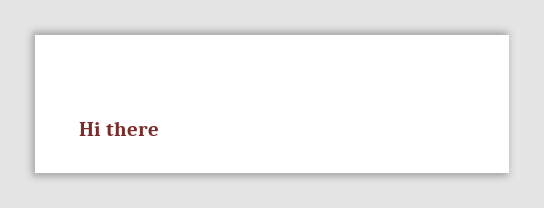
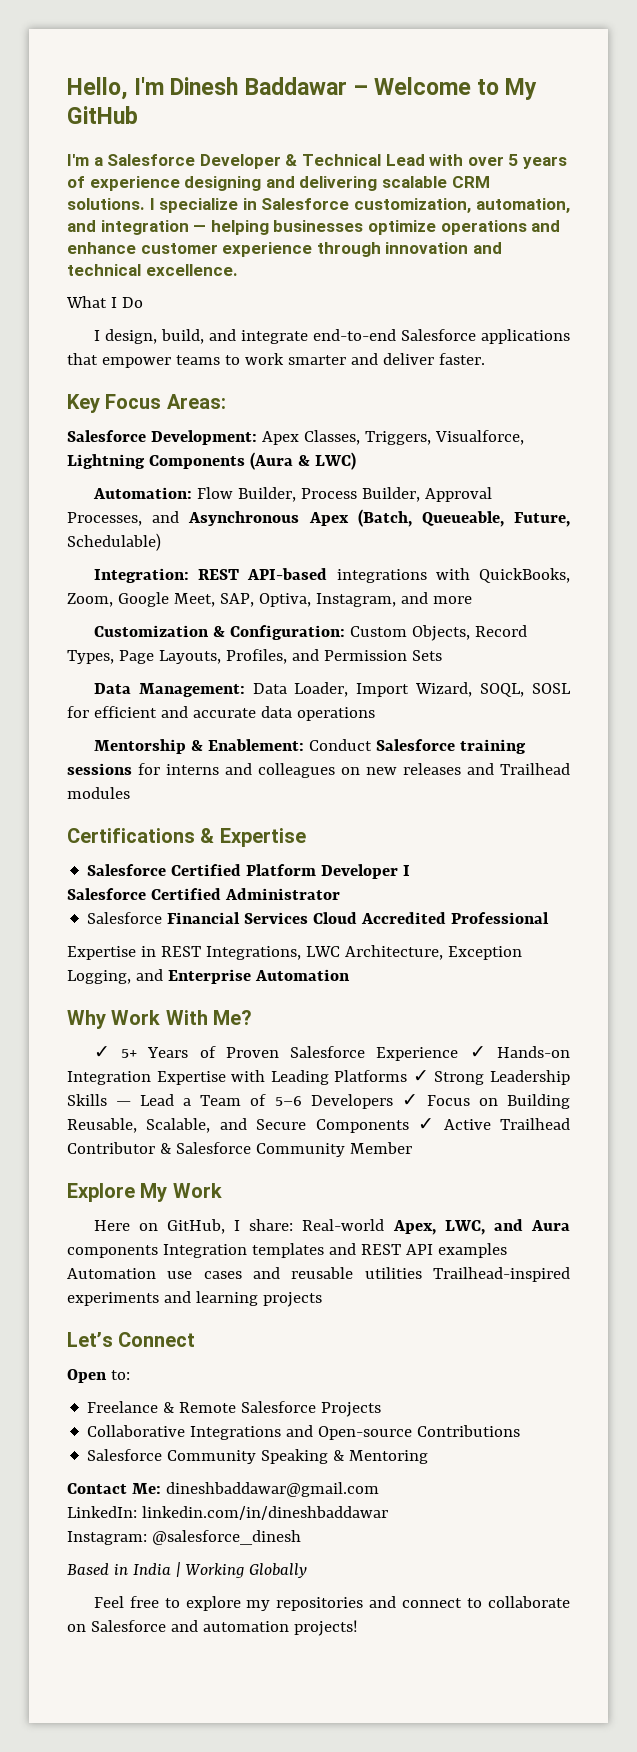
- Hi there
+ Hello, I'm Dinesh Baddawar – Welcome to My GitHub
+ I'm a Salesforce Developer & Technical Lead with over 5 years of experience designing and delivering scalable CRM solutions. I specialize in Salesforce customization, automation, and integration — helping businesses optimize operations and enhance customer experience through innovation and technical excellence.
+ What I Do
+ I design, build, and integrate end-to-end Salesforce applications that empower teams to work smarter and deliver faster.
+ Key Focus Areas:
+ Salesforce Development: Apex Classes, Triggers, Visualforce, Lightning Components (Aura & LWC)
+ Automation: Flow Builder, Process Builder, Approval Processes, and Asynchronous Apex (Batch, Queueable, Future, Schedulable)
+ Integration: REST API-based integrations with QuickBooks, Zoom, Google Meet, SAP, Optiva, Instagram, and more
+ Customization & Configuration: Custom Objects, Record Types, Page Layouts, Profiles, and Permission Sets
+ Data Management: Data Loader, Import Wizard, SOQL, SOSL for efficient and accurate data operations
+ Mentorship & Enablement: Conduct Salesforce training sessions for interns and colleagues on new releases and Trailhead modules
+ Certifications & Expertise
+ Salesforce Certified Platform Developer I
+ Salesforce Certified Administrator
+ Salesforce Financial Services Cloud Accredited Professional
+ Expertise in REST Integrations, LWC Architecture, Exception Logging, and Enterprise Automation
+ Why Work With Me?
+ ✓ 5+ Years of Proven Salesforce Experience ✓ Hands-on Integration Expertise with Leading Platforms ✓ Strong Leadership Skills — Lead a Team of 5–6 Developers ✓ Focus on Building Reusable, Scalable, and Secure Components ✓ Active Trailhead Contributor & Salesforce Community Member
+ Explore My Work
+ Here on GitHub, I share: Real-world Apex, LWC, and Aura components Integration templates and REST API examples Automation use cases and reusable utilities Trailhead-inspired experiments and learning projects
+ Let’s Connect
+ Open to:
+ Freelance & Remote Salesforce Projects
+ Collaborative Integrations and Open-source Contributions
+ Salesforce Community Speaking & Mentoring
+ Contact Me: dineshbaddawar@gmail.com
+ LinkedIn: linkedin.com/in/dineshbaddawar
+ Instagram: @salesforce_dinesh
+ Based in India | Working Globally
+ Feel free to explore my repositories and connect to collaborate on Salesforce and automation projects!

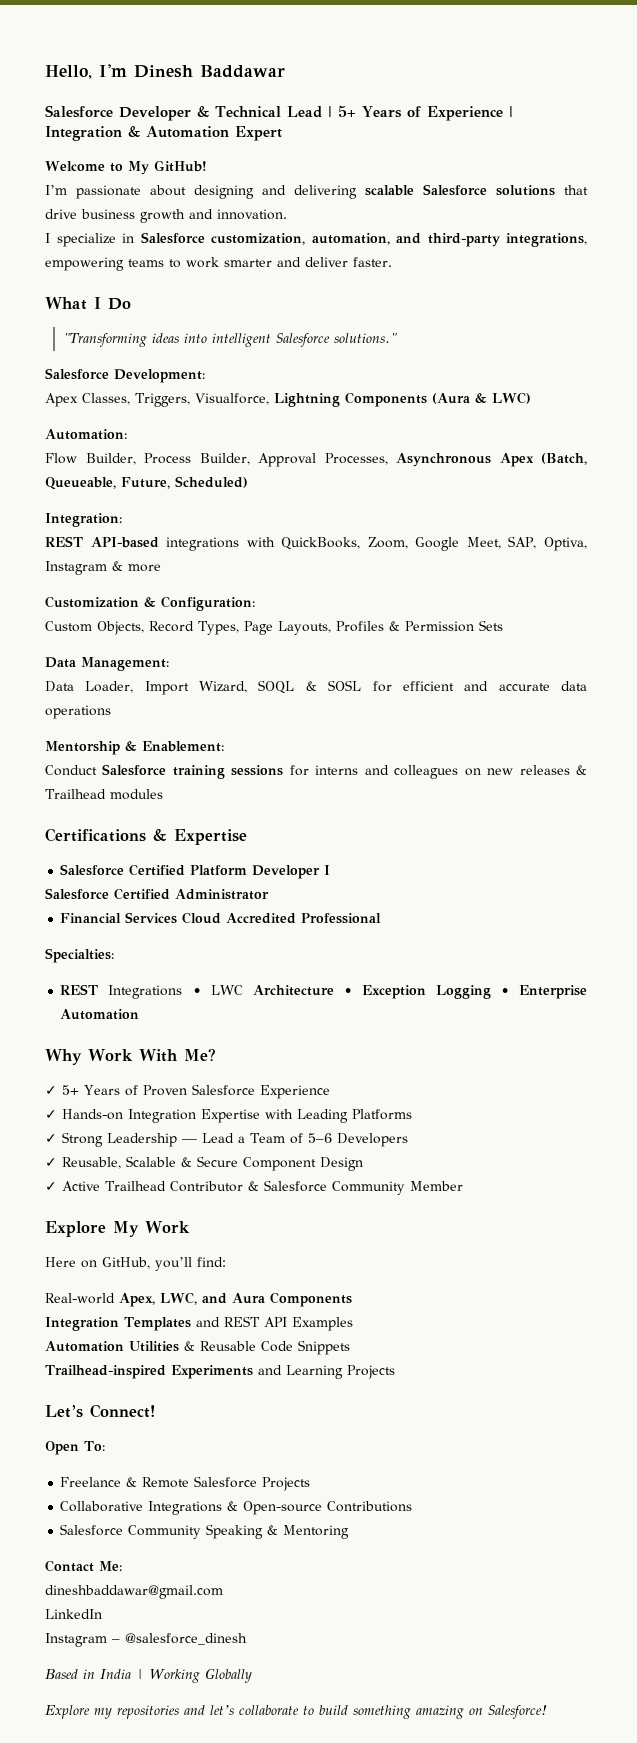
- Hello, I'm Dinesh Baddawar – Welcome to My GitHub
- I'm a Salesforce Developer & Technical Lead with over 5 years of experience designing and delivering scalable CRM solutions. I specialize in Salesforce customization, automation, and integration — helping businesses optimize operations and enhance customer experience through innovation and technical excellence.
- What I Do
- I design, build, and integrate end-to-end Salesforce applications that empower teams to work smarter and deliver faster.
+ Hello, I'm Dinesh Baddawar
+ Salesforce Developer & Technical Lead | 5+ Years of Experience | Integration & Automation Expert
+ Welcome to My GitHub!
+ I’m passionate about designing and delivering scalable Salesforce solutions that drive business growth and innovation.
+ I specialize in Salesforce customization, automation, and third-party integrations, empowering teams to work smarter and deliver faster.
- Key Focus Areas:
+ What I Do
+ "Transforming ideas into intelligent Salesforce solutions."
- Salesforce Development: Apex Classes, Triggers, Visualforce, Lightning Components (Aura & LWC)
+ Salesforce Development:
+ Apex Classes, Triggers, Visualforce, Lightning Components (Aura & LWC)
- Automation: Flow Builder, Process Builder, Approval Processes, and Asynchronous Apex (Batch, Queueable, Future, Schedulable)
+ Automation:
+ Flow Builder, Process Builder, Approval Processes, Asynchronous Apex (Batch, Queueable, Future, Scheduled)
- Integration: REST API-based integrations with QuickBooks, Zoom, Google Meet, SAP, Optiva, Instagram, and more
+ Integration:
+ REST API-based integrations with QuickBooks, Zoom, Google Meet, SAP, Optiva, Instagram & more
- Customization & Configuration: Custom Objects, Record Types, Page Layouts, Profiles, and Permission Sets
+ Customization & Configuration:
+ Custom Objects, Record Types, Page Layouts, Profiles & Permission Sets
- Data Management: Data Loader, Import Wizard, SOQL, SOSL for efficient and accurate data operations
+ Data Management:
+ Data Loader, Import Wizard, SOQL & SOSL for efficient and accurate data operations
- Mentorship & Enablement: Conduct Salesforce training sessions for interns and colleagues on new releases and Trailhead modules
+ Mentorship & Enablement:
+ Conduct Salesforce training sessions for interns and colleagues on new releases & Trailhead modules
- Salesforce Financial Services Cloud Accredited Professional
+ Financial Services Cloud Accredited Professional
- Expertise in REST Integrations, LWC Architecture, Exception Logging, and Enterprise Automation
+ Specialties:
+ REST Integrations • LWC Architecture • Exception Logging • Enterprise Automation
- ✓ 5+ Years of Proven Salesforce Experience ✓ Hands-on Integration Expertise with Leading Platforms ✓ Strong Leadership Skills — Lead a Team of 5–6 Developers ✓ Focus on Building Reusable, Scalable, and Secure Components ✓ Active Trailhead Contributor & Salesforce Community Member
+ ✓ 5+ Years of Proven Salesforce Experience
+ ✓ Hands-on Integration Expertise with Leading Platforms
+ ✓ Strong Leadership — Lead a Team of 5–6 Developers
+ ✓ Reusable, Scalable & Secure Component Design
+ ✓ Active Trailhead Contributor & Salesforce Community Member
- Here on GitHub, I share: Real-world Apex, LWC, and Aura components Integration templates and REST API examples Automation use cases and reusable utilities Trailhead-inspired experiments and learning projects
+ Here on GitHub, you’ll find:
+ Real-world Apex, LWC, and Aura Components
+ Integration Templates and REST API Examples
+ Automation Utilities & Reusable Code Snippets
+ Trailhead-inspired Experiments and Learning Projects
- Let’s Connect
+ Let’s Connect!
- Open to:
+ Open To:
- Collaborative Integrations and Open-source Contributions
+ Collaborative Integrations & Open-source Contributions
- Contact Me: dineshbaddawar@gmail.com
+ Contact Me:
+ dineshbaddawar@gmail.com
- LinkedIn: linkedin.com/in/dineshbaddawar
- Instagram: @salesforce_dinesh
+ LinkedIn
+ Instagram – @salesforce_dinesh
- Feel free to explore my repositories and connect to collaborate on Salesforce and automation projects!
+ Explore my repositories and let’s collaborate to build something amazing on Salesforce!

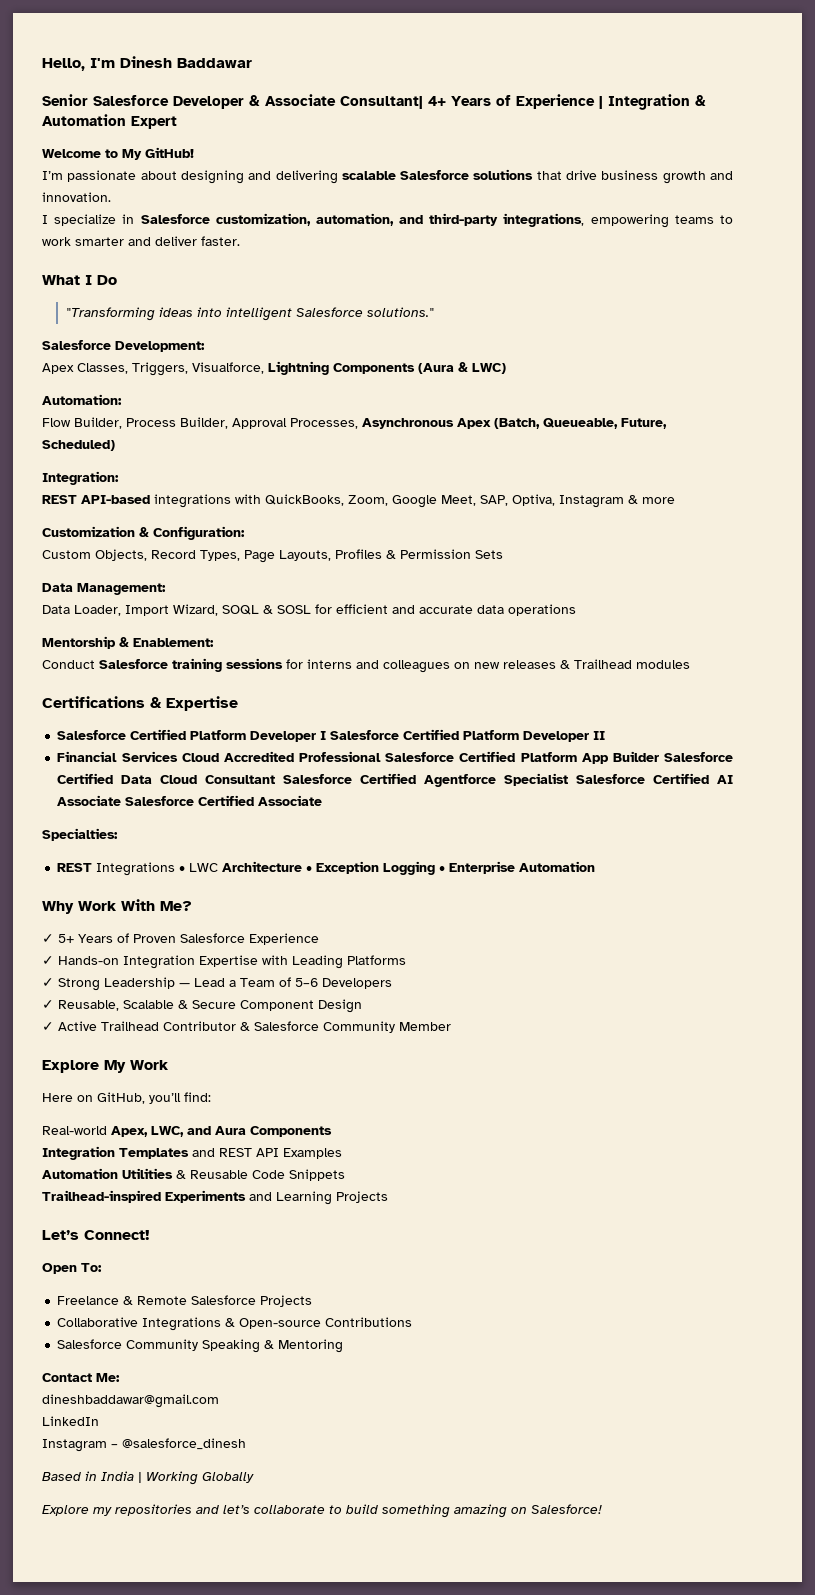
- Salesforce Developer & Technical Lead | 5+ Years of Experience | Integration & Automation Expert
+ Senior Salesforce Developer & Associate Consultant| 4+ Years of Experience | Integration & Automation Expert
- Salesforce Certified Platform Developer I
- Salesforce Certified Administrator
+ Salesforce Certified Platform Developer I Salesforce Certified Platform Developer II
- Financial Services Cloud Accredited Professional
+ Financial Services Cloud Accredited Professional Salesforce Certified Platform App Builder Salesforce Certified Data Cloud Consultant Salesforce Certified Agentforce Specialist Salesforce Certified AI Associate Salesforce Certified Associate

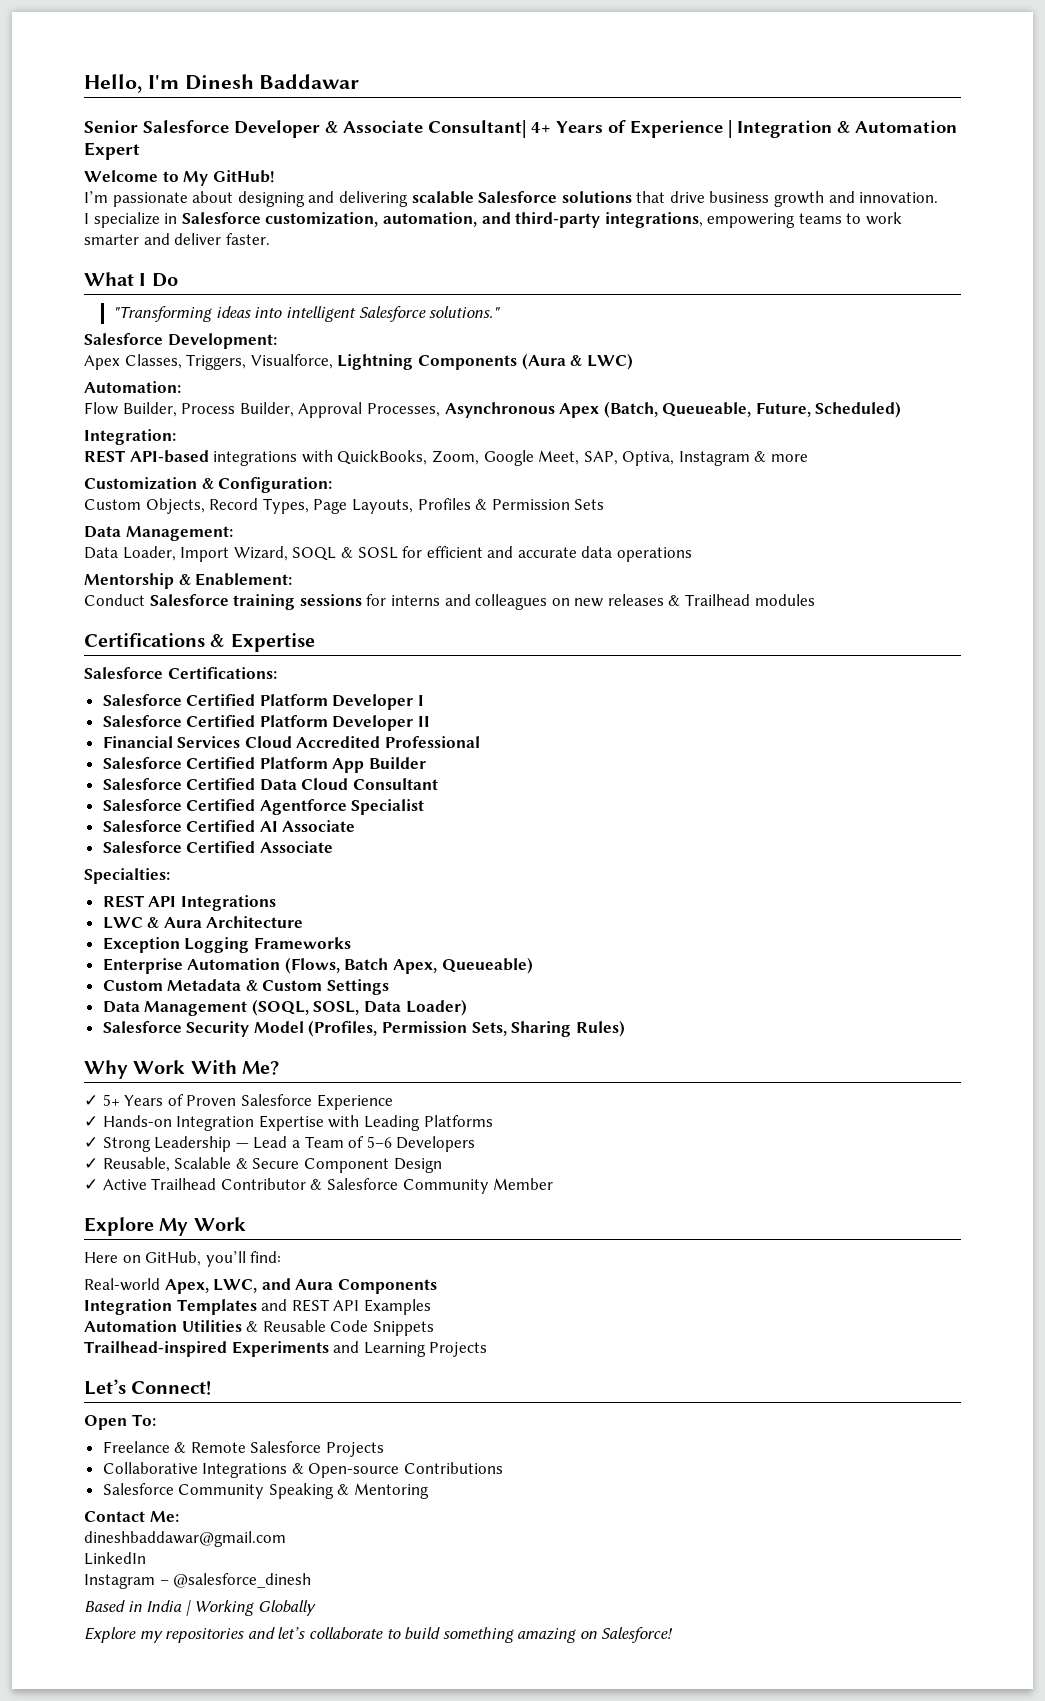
+ Salesforce Certifications:
- Salesforce Certified Platform Developer I Salesforce Certified Platform Developer II
+ Salesforce Certified Platform Developer I
+ Salesforce Certified Platform Developer II
- Financial Services Cloud Accredited Professional Salesforce Certified Platform App Builder Salesforce Certified Data Cloud Consultant Salesforce Certified Agentforce Specialist Salesforce Certified AI Associate Salesforce Certified Associate
+ Financial Services Cloud Accredited Professional
+ Salesforce Certified Platform App Builder
+ Salesforce Certified Data Cloud Consultant
+ Salesforce Certified Agentforce Specialist
+ Salesforce Certified AI Associate
+ Salesforce Certified Associate
- REST Integrations • LWC Architecture • Exception Logging • Enterprise Automation
+ REST API Integrations
+ LWC & Aura Architecture
+ Exception Logging Frameworks
+ Enterprise Automation (Flows, Batch Apex, Queueable)
+ Custom Metadata & Custom Settings
+ Data Management (SOQL, SOSL, Data Loader)
+ Salesforce Security Model (Profiles, Permission Sets, Sharing Rules)

